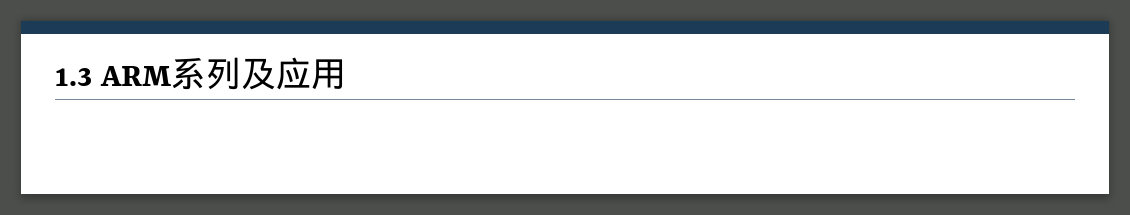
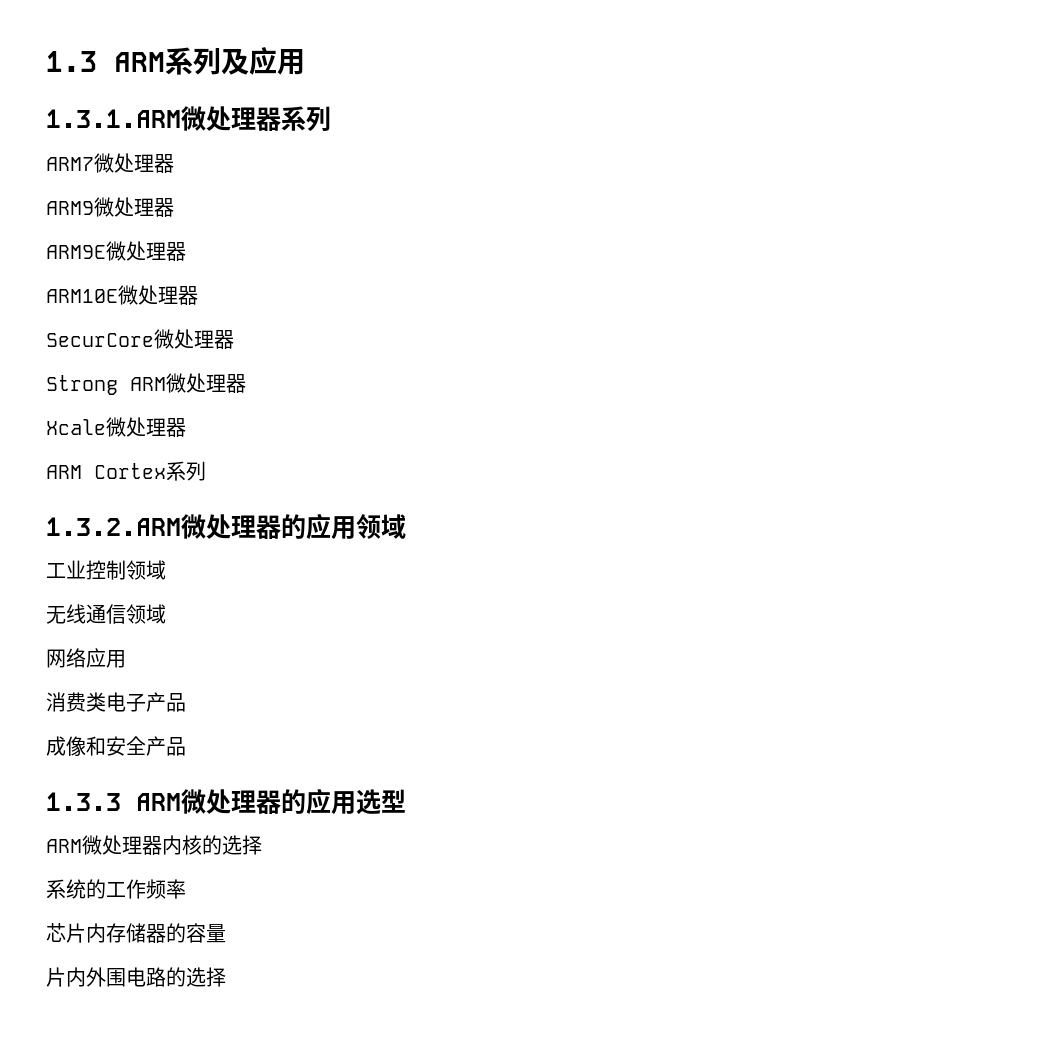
+ 1.3.1.ARM微处理器系列
+ ARM7微处理器
+ ARM9微处理器
+ ARM9E微处理器
+ ARM10E微处理器
+ SecurCore微处理器
+ Strong ARM微处理器
+ Xcale微处理器
+ ARM Cortex系列
+ 1.3.2.ARM微处理器的应用领域
+ 工业控制领域
+ 无线通信领域
+ 网络应用
+ 消费类电子产品
+ 成像和安全产品
+ 1.3.3 ARM微处理器的应用选型
+ ARM微处理器内核的选择
+ 系统的工作频率
+ 芯片内存储器的容量
+ 片内外围电路的选择

